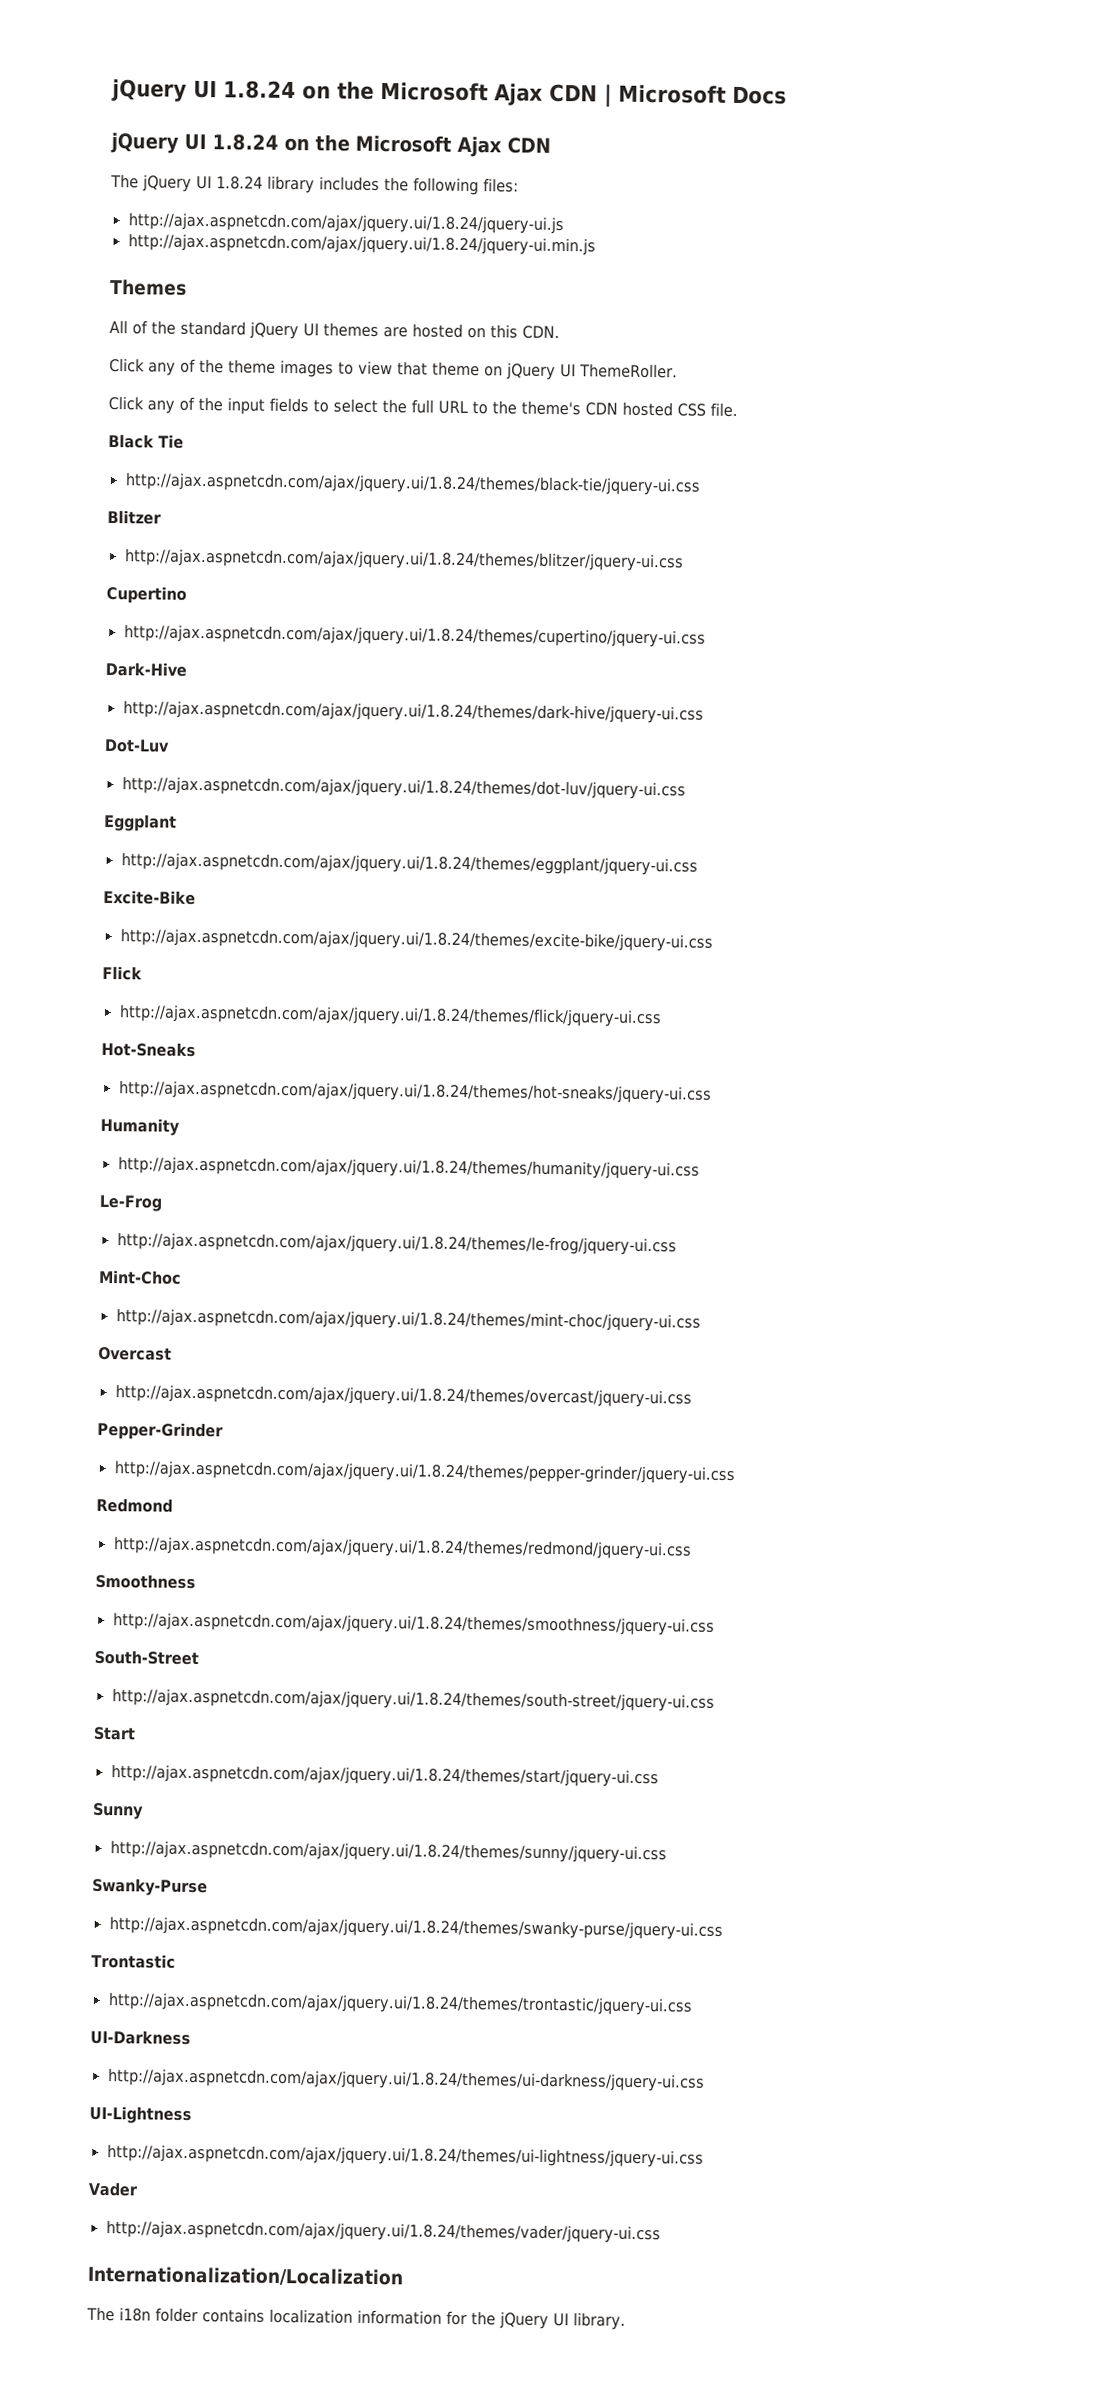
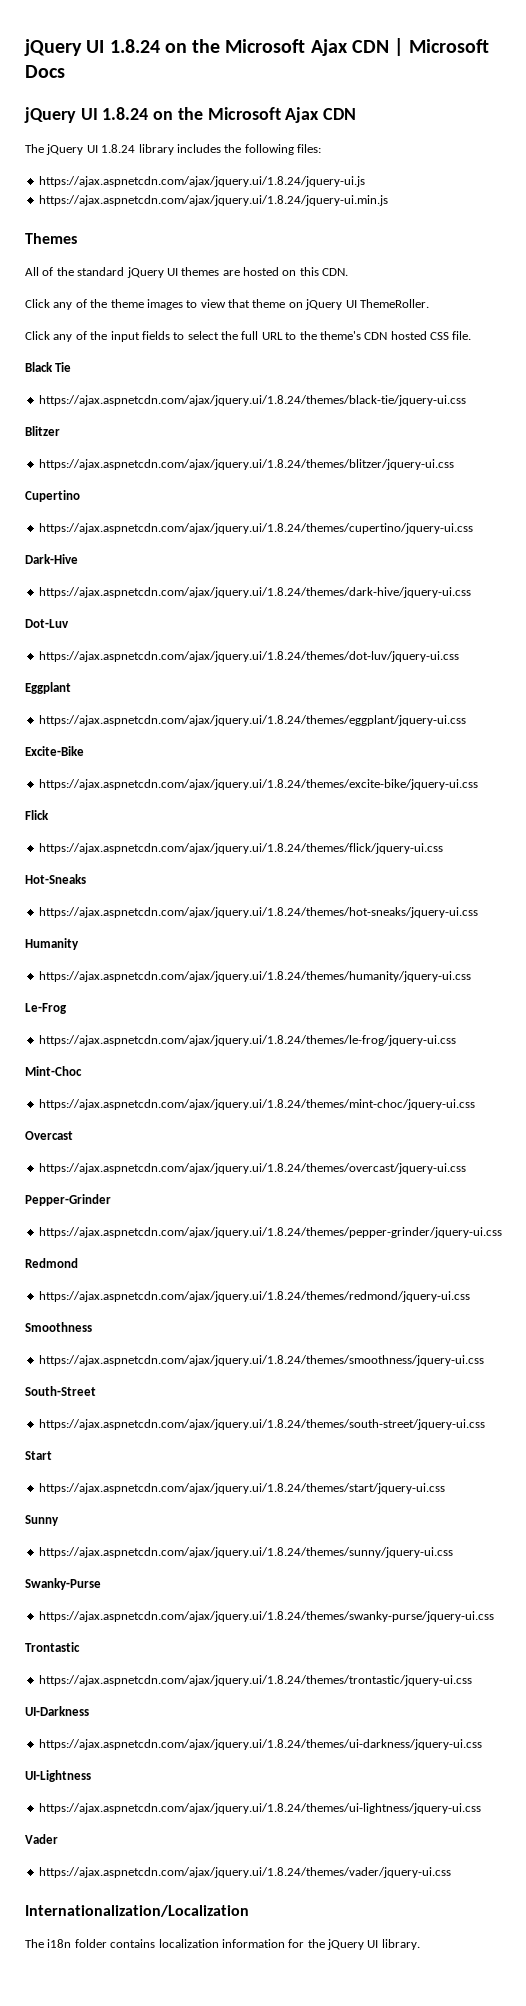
- http://ajax.aspnetcdn.com/ajax/jquery.ui/1.8.24/jquery-ui.js
- http://ajax.aspnetcdn.com/ajax/jquery.ui/1.8.24/jquery-ui.min.js
+ https://ajax.aspnetcdn.com/ajax/jquery.ui/1.8.24/jquery-ui.js
+ https://ajax.aspnetcdn.com/ajax/jquery.ui/1.8.24/jquery-ui.min.js
- http://ajax.aspnetcdn.com/ajax/jquery.ui/1.8.24/themes/black-tie/jquery-ui.css
+ https://ajax.aspnetcdn.com/ajax/jquery.ui/1.8.24/themes/black-tie/jquery-ui.css
- http://ajax.aspnetcdn.com/ajax/jquery.ui/1.8.24/themes/blitzer/jquery-ui.css
+ https://ajax.aspnetcdn.com/ajax/jquery.ui/1.8.24/themes/blitzer/jquery-ui.css
- http://ajax.aspnetcdn.com/ajax/jquery.ui/1.8.24/themes/cupertino/jquery-ui.css
+ https://ajax.aspnetcdn.com/ajax/jquery.ui/1.8.24/themes/cupertino/jquery-ui.css
- http://ajax.aspnetcdn.com/ajax/jquery.ui/1.8.24/themes/dark-hive/jquery-ui.css
+ https://ajax.aspnetcdn.com/ajax/jquery.ui/1.8.24/themes/dark-hive/jquery-ui.css
- http://ajax.aspnetcdn.com/ajax/jquery.ui/1.8.24/themes/dot-luv/jquery-ui.css
+ https://ajax.aspnetcdn.com/ajax/jquery.ui/1.8.24/themes/dot-luv/jquery-ui.css
- http://ajax.aspnetcdn.com/ajax/jquery.ui/1.8.24/themes/eggplant/jquery-ui.css
+ https://ajax.aspnetcdn.com/ajax/jquery.ui/1.8.24/themes/eggplant/jquery-ui.css
- http://ajax.aspnetcdn.com/ajax/jquery.ui/1.8.24/themes/excite-bike/jquery-ui.css
+ https://ajax.aspnetcdn.com/ajax/jquery.ui/1.8.24/themes/excite-bike/jquery-ui.css
- http://ajax.aspnetcdn.com/ajax/jquery.ui/1.8.24/themes/flick/jquery-ui.css
+ https://ajax.aspnetcdn.com/ajax/jquery.ui/1.8.24/themes/flick/jquery-ui.css
- http://ajax.aspnetcdn.com/ajax/jquery.ui/1.8.24/themes/hot-sneaks/jquery-ui.css
+ https://ajax.aspnetcdn.com/ajax/jquery.ui/1.8.24/themes/hot-sneaks/jquery-ui.css
- http://ajax.aspnetcdn.com/ajax/jquery.ui/1.8.24/themes/humanity/jquery-ui.css
+ https://ajax.aspnetcdn.com/ajax/jquery.ui/1.8.24/themes/humanity/jquery-ui.css
- http://ajax.aspnetcdn.com/ajax/jquery.ui/1.8.24/themes/le-frog/jquery-ui.css
+ https://ajax.aspnetcdn.com/ajax/jquery.ui/1.8.24/themes/le-frog/jquery-ui.css
- http://ajax.aspnetcdn.com/ajax/jquery.ui/1.8.24/themes/mint-choc/jquery-ui.css
+ https://ajax.aspnetcdn.com/ajax/jquery.ui/1.8.24/themes/mint-choc/jquery-ui.css
- http://ajax.aspnetcdn.com/ajax/jquery.ui/1.8.24/themes/overcast/jquery-ui.css
+ https://ajax.aspnetcdn.com/ajax/jquery.ui/1.8.24/themes/overcast/jquery-ui.css
- http://ajax.aspnetcdn.com/ajax/jquery.ui/1.8.24/themes/pepper-grinder/jquery-ui.css
+ https://ajax.aspnetcdn.com/ajax/jquery.ui/1.8.24/themes/pepper-grinder/jquery-ui.css
- http://ajax.aspnetcdn.com/ajax/jquery.ui/1.8.24/themes/redmond/jquery-ui.css
+ https://ajax.aspnetcdn.com/ajax/jquery.ui/1.8.24/themes/redmond/jquery-ui.css
- http://ajax.aspnetcdn.com/ajax/jquery.ui/1.8.24/themes/smoothness/jquery-ui.css
+ https://ajax.aspnetcdn.com/ajax/jquery.ui/1.8.24/themes/smoothness/jquery-ui.css
- http://ajax.aspnetcdn.com/ajax/jquery.ui/1.8.24/themes/south-street/jquery-ui.css
+ https://ajax.aspnetcdn.com/ajax/jquery.ui/1.8.24/themes/south-street/jquery-ui.css
- http://ajax.aspnetcdn.com/ajax/jquery.ui/1.8.24/themes/start/jquery-ui.css
+ https://ajax.aspnetcdn.com/ajax/jquery.ui/1.8.24/themes/start/jquery-ui.css
- http://ajax.aspnetcdn.com/ajax/jquery.ui/1.8.24/themes/sunny/jquery-ui.css
+ https://ajax.aspnetcdn.com/ajax/jquery.ui/1.8.24/themes/sunny/jquery-ui.css
- http://ajax.aspnetcdn.com/ajax/jquery.ui/1.8.24/themes/swanky-purse/jquery-ui.css
+ https://ajax.aspnetcdn.com/ajax/jquery.ui/1.8.24/themes/swanky-purse/jquery-ui.css
- http://ajax.aspnetcdn.com/ajax/jquery.ui/1.8.24/themes/trontastic/jquery-ui.css
+ https://ajax.aspnetcdn.com/ajax/jquery.ui/1.8.24/themes/trontastic/jquery-ui.css
- http://ajax.aspnetcdn.com/ajax/jquery.ui/1.8.24/themes/ui-darkness/jquery-ui.css
+ https://ajax.aspnetcdn.com/ajax/jquery.ui/1.8.24/themes/ui-darkness/jquery-ui.css
- http://ajax.aspnetcdn.com/ajax/jquery.ui/1.8.24/themes/ui-lightness/jquery-ui.css
+ https://ajax.aspnetcdn.com/ajax/jquery.ui/1.8.24/themes/ui-lightness/jquery-ui.css
- http://ajax.aspnetcdn.com/ajax/jquery.ui/1.8.24/themes/vader/jquery-ui.css
+ https://ajax.aspnetcdn.com/ajax/jquery.ui/1.8.24/themes/vader/jquery-ui.css

